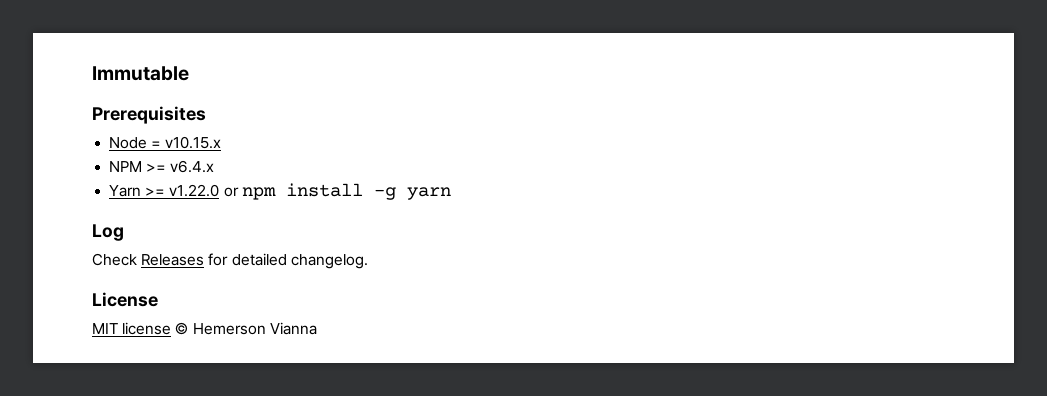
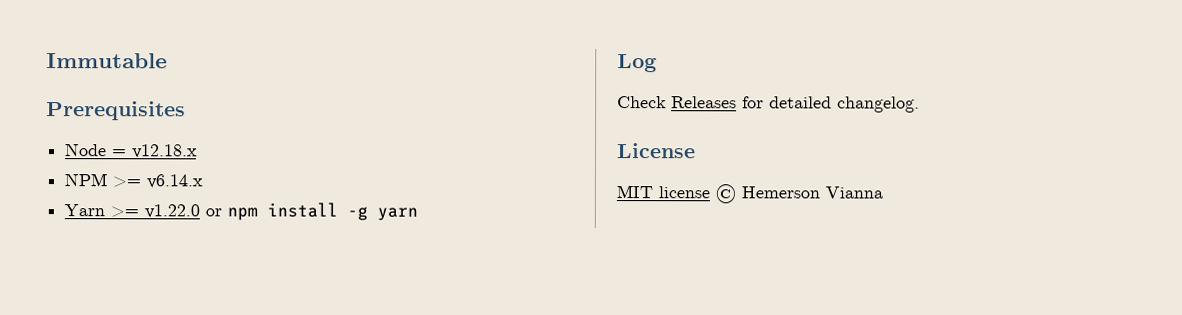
- Node = v10.15.x
+ Node = v12.18.x
- NPM >= v6.4.x
+ NPM >= v6.14.x

